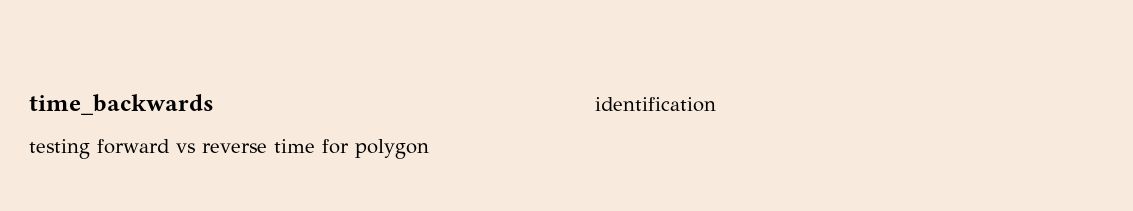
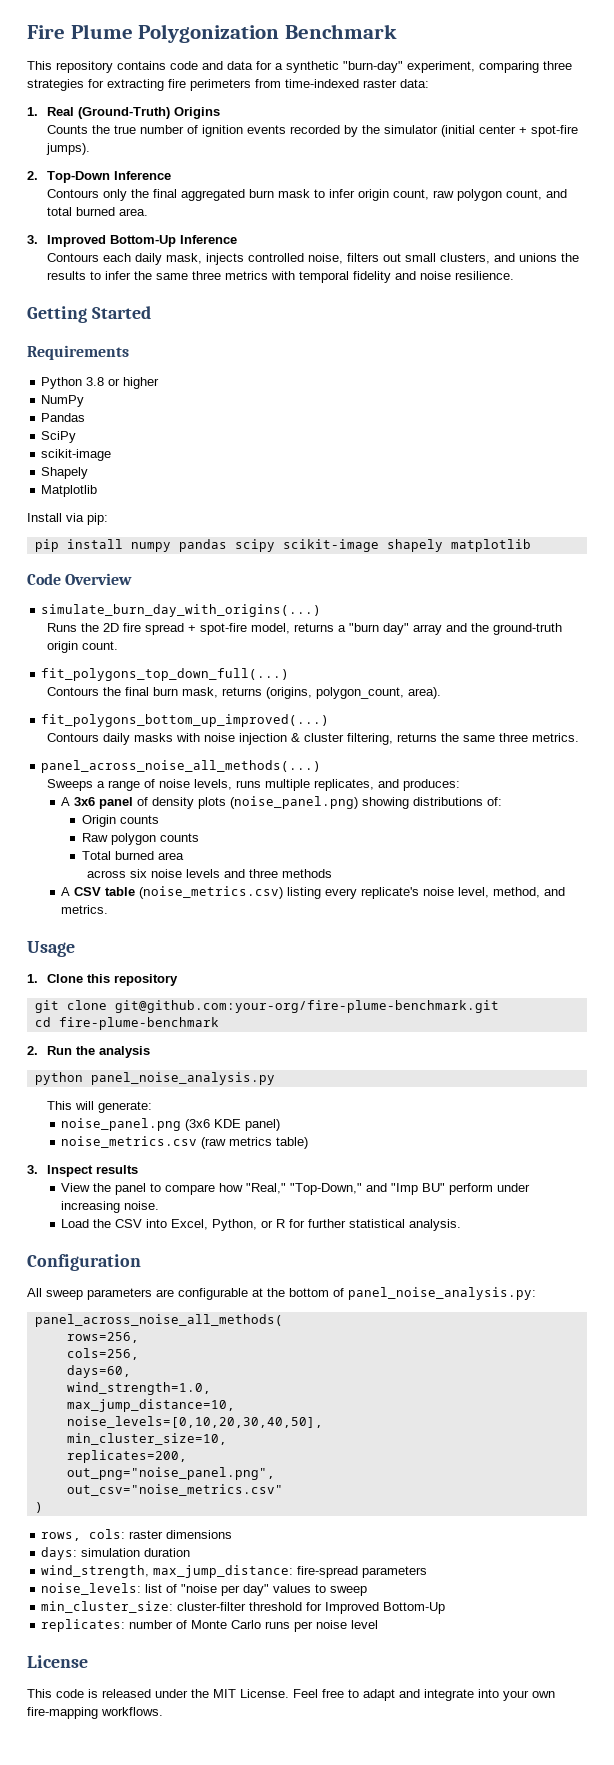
- time_backwards
- testing forward vs reverse time for polygon identification
+ Fire Plume Polygonization Benchmark
+ This repository contains code and data for a synthetic "burn-day" experiment, comparing three strategies for extracting fire perimeters from time-indexed raster data:
+ 1. Real (Ground-Truth) Origins
+ Counts the true number of ignition events recorded by the simulator (initial center + spot-fire jumps).
+ 2. Top-Down Inference
+ Contours only the final aggregated burn mask to infer origin count, raw polygon count, and total burned area.
+ 3. Improved Bottom-Up Inference
+ Contours each daily mask, injects controlled noise, filters out small clusters, and unions the results to infer the same three metrics with temporal fidelity and noise resilience.
+ Getting Started
+ Requirements
+ Python 3.8 or higher
+ NumPy
+ Pandas
+ SciPy
+ scikit-image
+ Shapely
+ Matplotlib
+ Install via pip:
+ pip install numpy pandas scipy scikit-image shapely matplotlib
+ Code Overview
+ simulate_burn_day_with_origins(...)
+ Runs the 2D fire spread + spot-fire model, returns a "burn day" array and the ground-truth origin count.
+ fit_polygons_top_down_full(...)
+ Contours the final burn mask, returns (origins, polygon_count, area).
+ fit_polygons_bottom_up_improved(...)
+ Contours daily masks with noise injection & cluster filtering, returns the same three metrics.
+ panel_across_noise_all_methods(...)
+ Sweeps a range of noise levels, runs multiple replicates, and produces:
+ A 3x6 panel of density plots (noise_panel.png) showing distributions of:
+ Origin counts
+ Raw polygon counts
+ Total burned area
+ across six noise levels and three methods
+ A CSV table (noise_metrics.csv) listing every replicate's noise level, method, and metrics.
+ Usage
+ 1. Clone this repository
+ git clone git@github.com:your-org/fire-plume-benchmark.git
+ cd fire-plume-benchmark
+ 2. Run the analysis
+ python panel_noise_analysis.py
+ This will generate:
+ noise_panel.png (3x6 KDE panel)
+ noise_metrics.csv (raw metrics table)
+ 3. Inspect results
+ View the panel to compare how "Real," "Top-Down," and "Imp BU" perform under increasing noise.
+ Load the CSV into Excel, Python, or R for further statistical analysis.
+ Configuration
+ All sweep parameters are configurable at the bottom of panel_noise_analysis.py:
+ panel_across_noise_all_methods(
+ rows=256,
+ cols=256,
+ days=60,
+ wind_strength=1.0,
+ max_jump_distance=10,
+ noise_levels=[0,10,20,30,40,50],
+ min_cluster_size=10,
+ replicates=200,
+ out_png="noise_panel.png",
+ out_csv="noise_metrics.csv"
+ )
+ rows, cols: raster dimensions
+ days: simulation duration
+ wind_strength, max_jump_distance: fire-spread parameters
+ noise_levels: list of "noise per day" values to sweep
+ min_cluster_size: cluster-filter threshold for Improved Bottom-Up
+ replicates: number of Monte Carlo runs per noise level
+ License
+ This code is released under the MIT License. Feel free to adapt and integrate into your own fire-mapping workflows.

